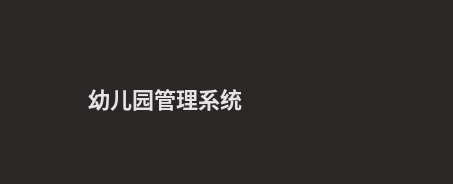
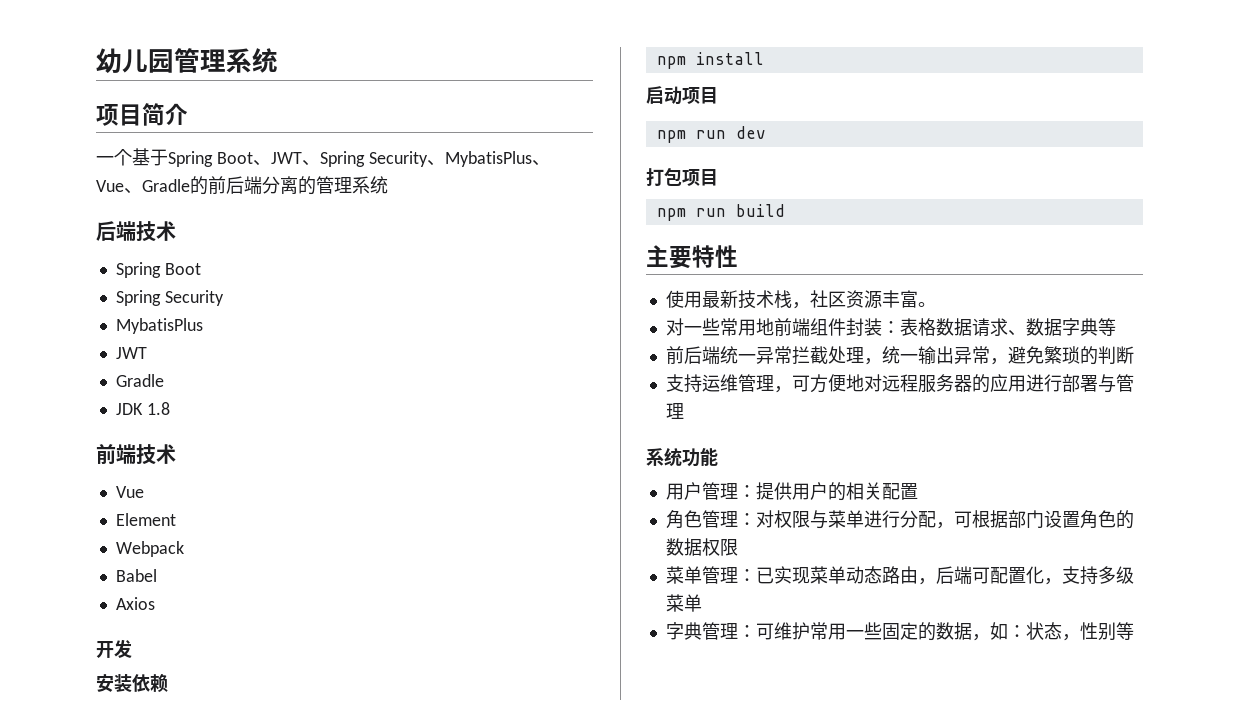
+ 项目简介
+ 一个基于Spring Boot、JWT、Spring Security、MybatisPlus、Vue、Gradle的前后端分离的管理系统
+ 后端技术
+ Spring Boot
+ Spring Security
+ MybatisPlus
+ JWT
+ Gradle
+ JDK 1.8
+ 前端技术
+ Vue
+ Element
+ Webpack
+ Babel
+ Axios
+ 开发
+ 安装依赖
+ npm install
+ 启动项目
+ npm run dev
+ 打包项目
+ npm run build
+ 主要特性
+ 使用最新技术栈，社区资源丰富。
+ 对一些常用地前端组件封装：表格数据请求、数据字典等
+ 前后端统一异常拦截处理，统一输出异常，避免繁琐的判断
+ 支持运维管理，可方便地对远程服务器的应用进行部署与管理
+ 系统功能
+ 用户管理：提供用户的相关配置
+ 角色管理：对权限与菜单进行分配，可根据部门设置角色的数据权限
+ 菜单管理：已实现菜单动态路由，后端可配置化，支持多级菜单
+ 字典管理：可维护常用一些固定的数据，如：状态，性别等

